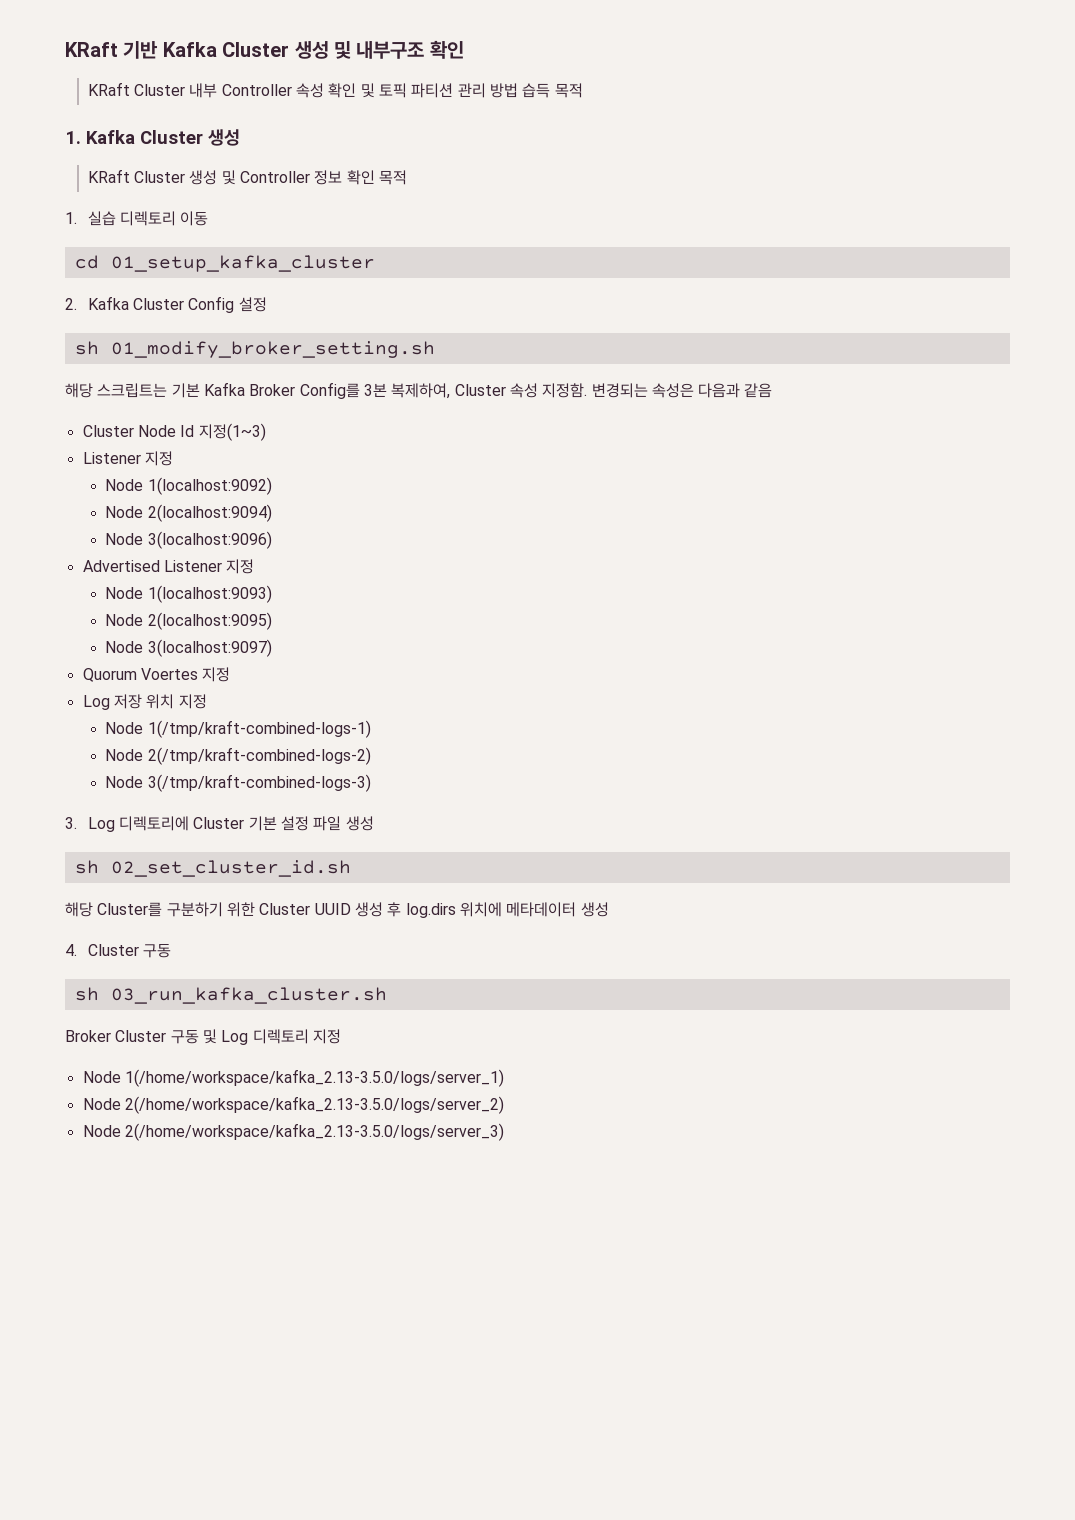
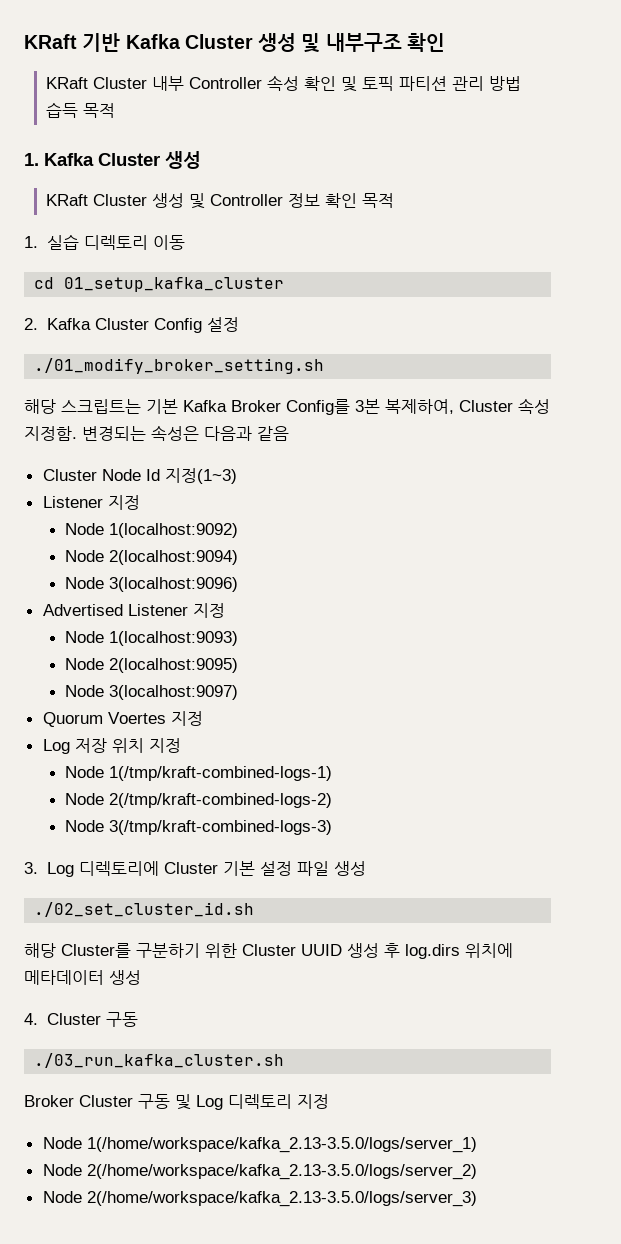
- sh 01_modify_broker_setting.sh
+ ./01_modify_broker_setting.sh
- sh 02_set_cluster_id.sh
+ ./02_set_cluster_id.sh
- sh 03_run_kafka_cluster.sh
+ ./03_run_kafka_cluster.sh

